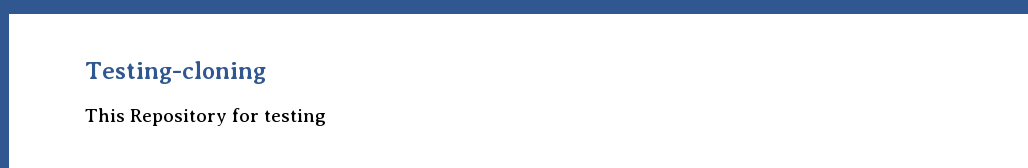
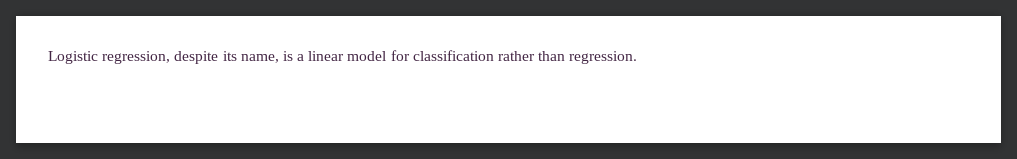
- Testing-cloning
- This Repository for testing
+ Logistic regression, despite its name, is a linear model for classification rather than regression.

